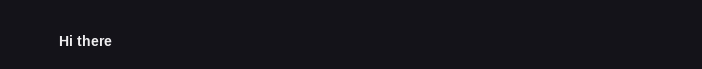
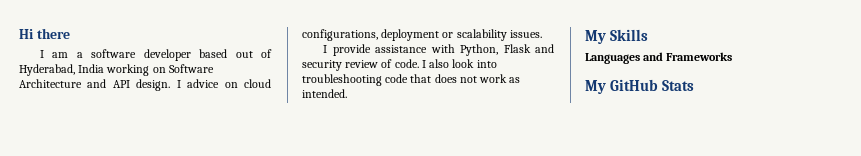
+ I am a software developer based out of Hyderabad, India working on Software Architecture and API design. I advice on cloud configurations, deployment or scalability issues.
+ I provide assistance with Python, Flask and security review of code. I also look into troubleshooting code that does not work as intended.
+ My Skills
+ Languages and Frameworks
+ My GitHub Stats

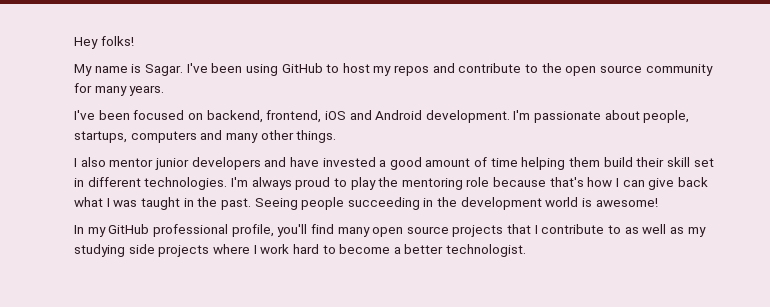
- Hi there
- I am a software developer based out of Hyderabad, India working on Software Architecture and API design. I advice on cloud configurations, deployment or scalability issues.
- I provide assistance with Python, Flask and security review of code. I also look into troubleshooting code that does not work as intended.
- My Skills
- Languages and Frameworks
- My GitHub Stats
+ Hey folks!
+ My name is Sagar. I've been using GitHub to host my repos and contribute to the open source community for many years.
+ I've been focused on backend, frontend, iOS and Android development. I'm passionate about people, startups, computers and many other things.
+ I also mentor junior developers and have invested a good amount of time helping them build their skill set in different technologies. I'm always proud to play the mentoring role because that's how I can give back what I was taught in the past. Seeing people succeeding in the development world is awesome!
+ In my GitHub professional profile, you'll find many open source projects that I contribute to as well as my studying side projects where I work hard to become a better technologist.

